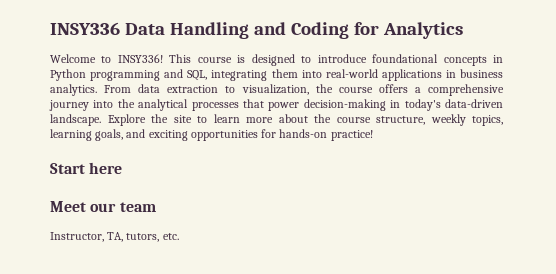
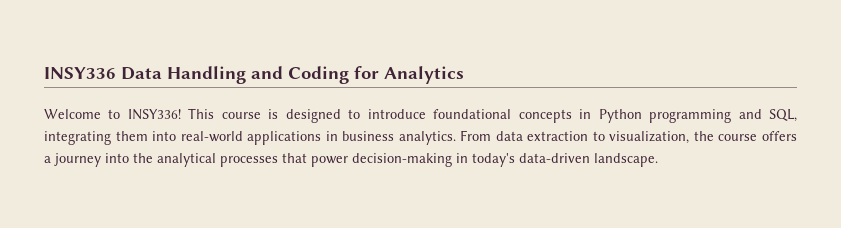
- From data extraction to visualization, the course offers a comprehensive journey into the analytical processes that power decision-making in today's data-driven landscape. Explore the site to learn more about the course structure, weekly topics, learning goals, and exciting opportunities for hands-on practice!
- Start here
- Meet our team
- Instructor, TA, tutors, etc.
+ From data extraction to visualization, the course offers a journey into the analytical processes that power decision-making in today's data-driven landscape.

